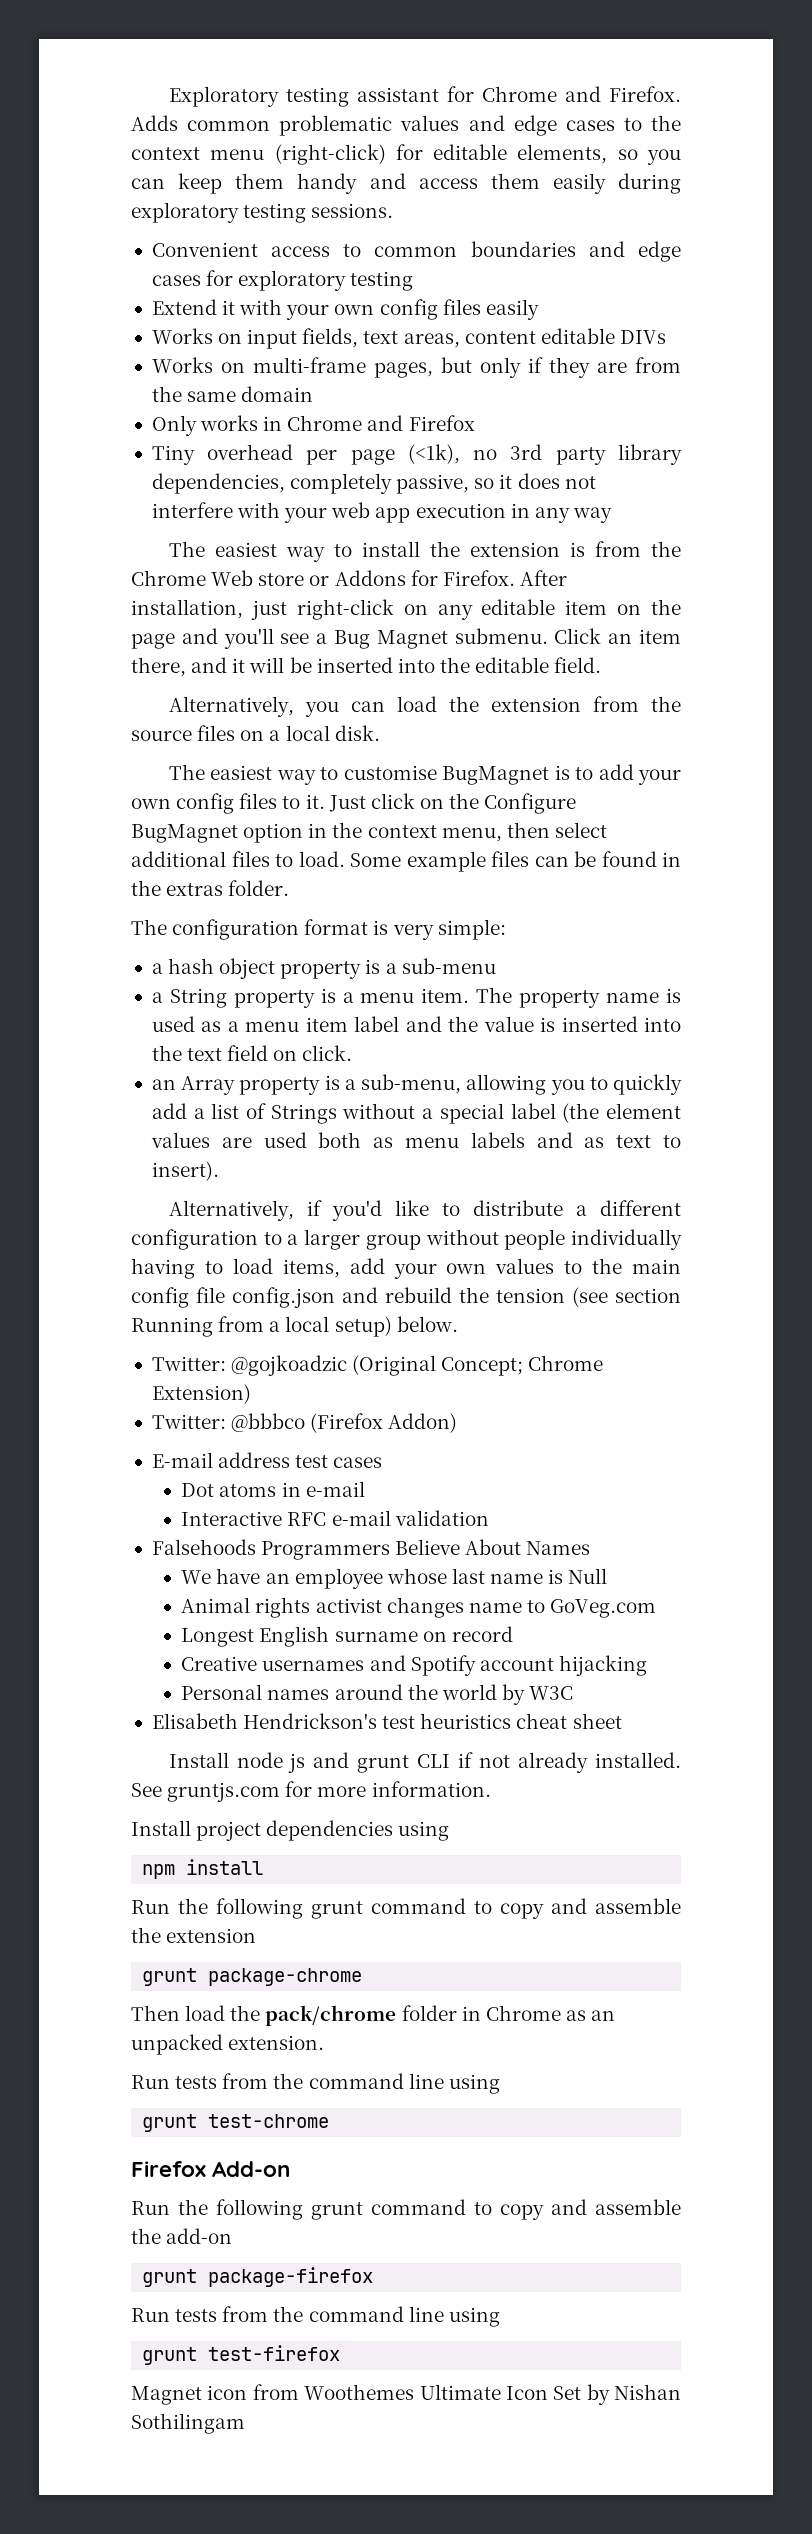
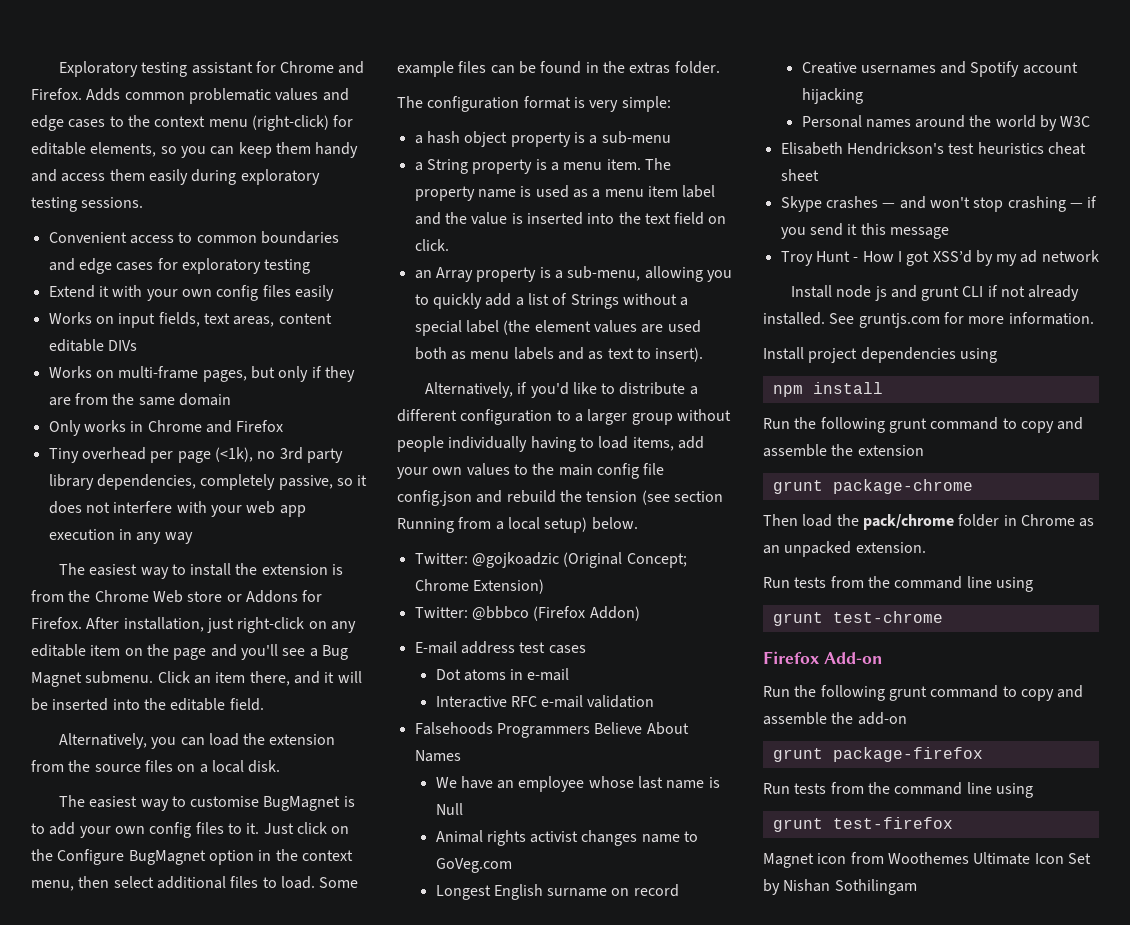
+ Skype crashes — and won't stop crashing — if you send it this message
+ Troy Hunt - How I got XSS’d by my ad network

